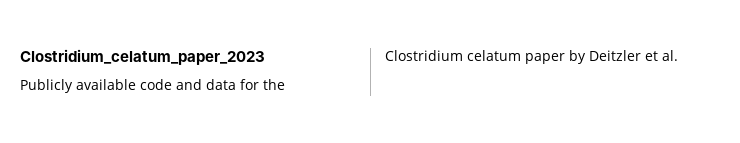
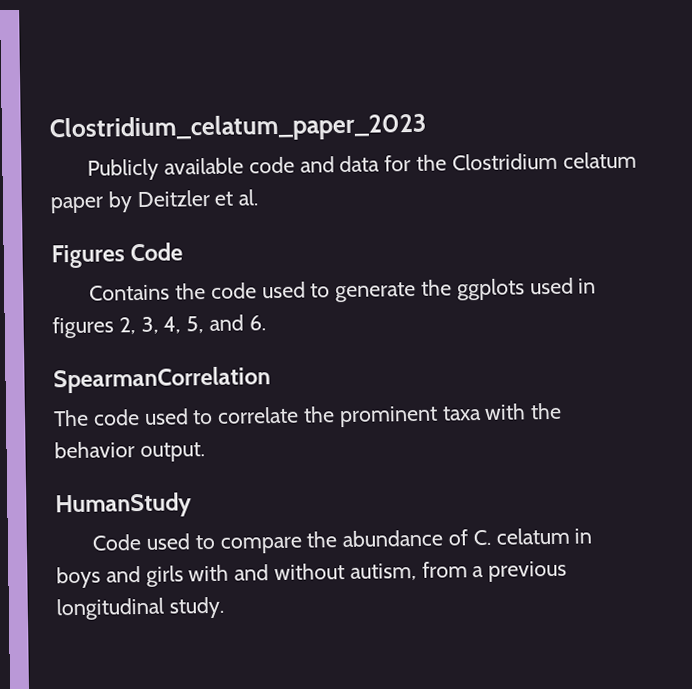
+ Figures Code
+ Contains the code used to generate the ggplots used in figures 2, 3, 4, 5, and 6.
+ SpearmanCorrelation
+ The code used to correlate the prominent taxa with the behavior output.
+ HumanStudy
+ Code used to compare the abundance of C. celatum in boys and girls with and without autism, from a previous longitudinal study.

